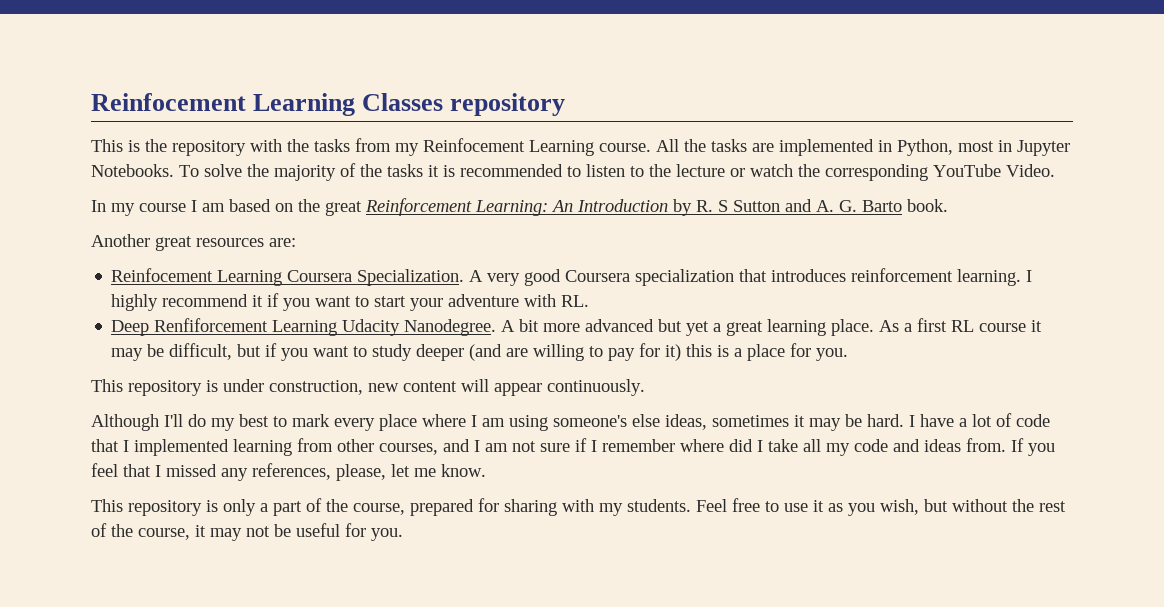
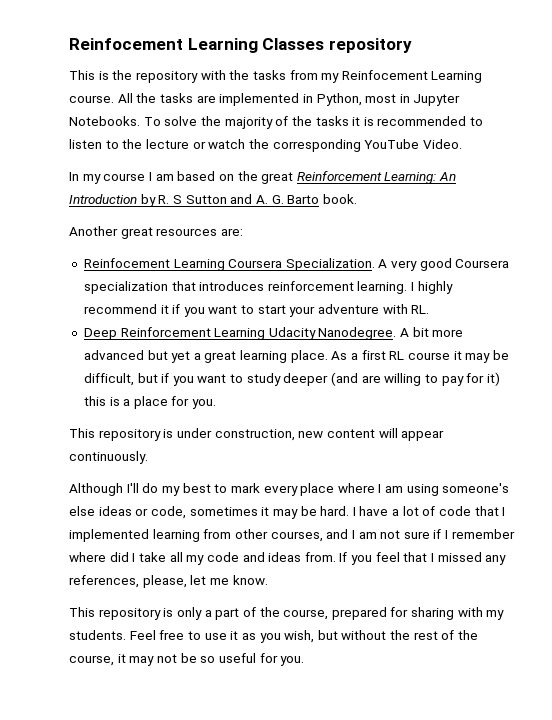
- Deep Renfiforcement Learning Udacity Nanodegree.
+ Deep Reinforcement Learning Udacity Nanodegree.
- Although I'll do my best to mark every place where I am using someone's else ideas, sometimes it may be hard.
+ Although I'll do my best to mark every place where I am using someone's else ideas or code, sometimes it may be hard.
- Feel free to use it as you wish, but without the rest of the course, it may not be useful for you.
+ Feel free to use it as you wish, but without the rest of the course, it may not be so useful for you.

